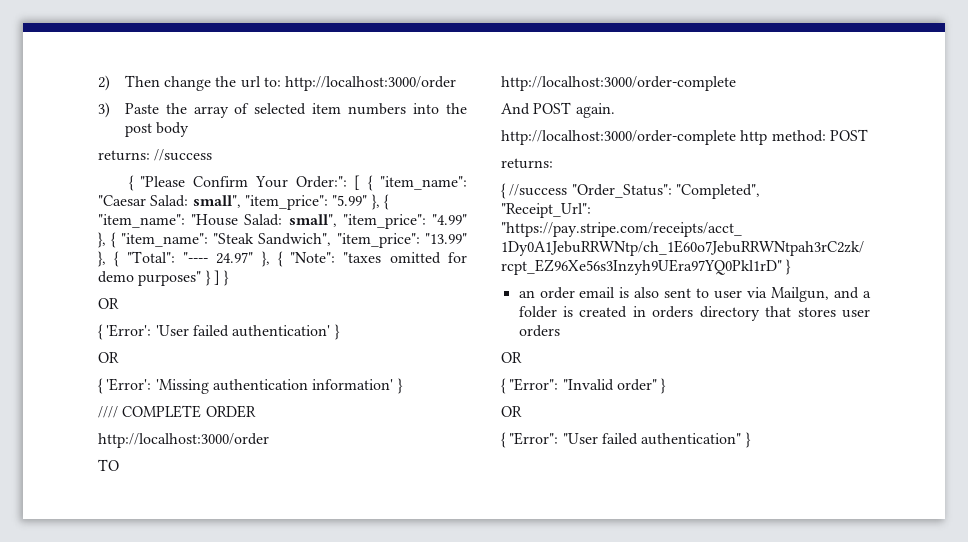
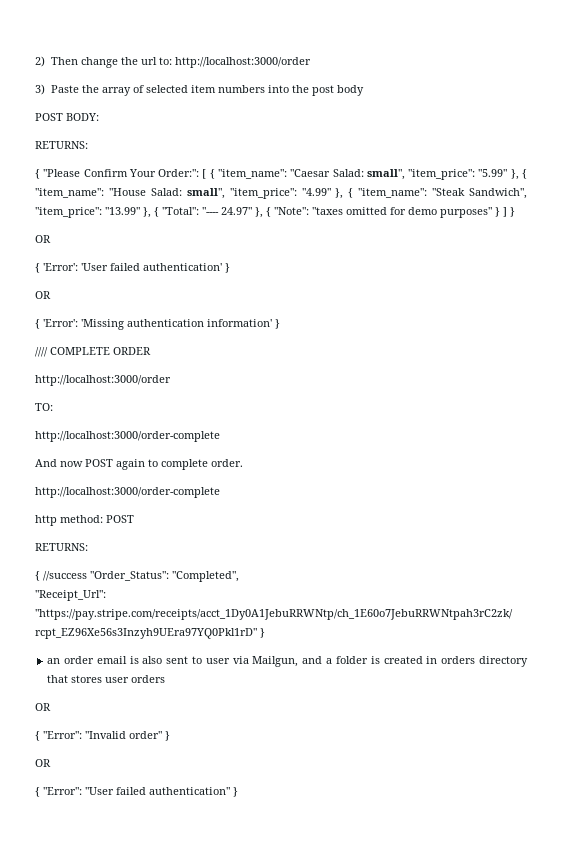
- returns: //success
+ POST BODY:
+ RETURNS:
- TO
+ TO:
- And POST again.
- http://localhost:3000/order-complete http method: POST
- returns:
+ And now POST again to complete order.
+ http://localhost:3000/order-complete
+ http method: POST
+ RETURNS:

